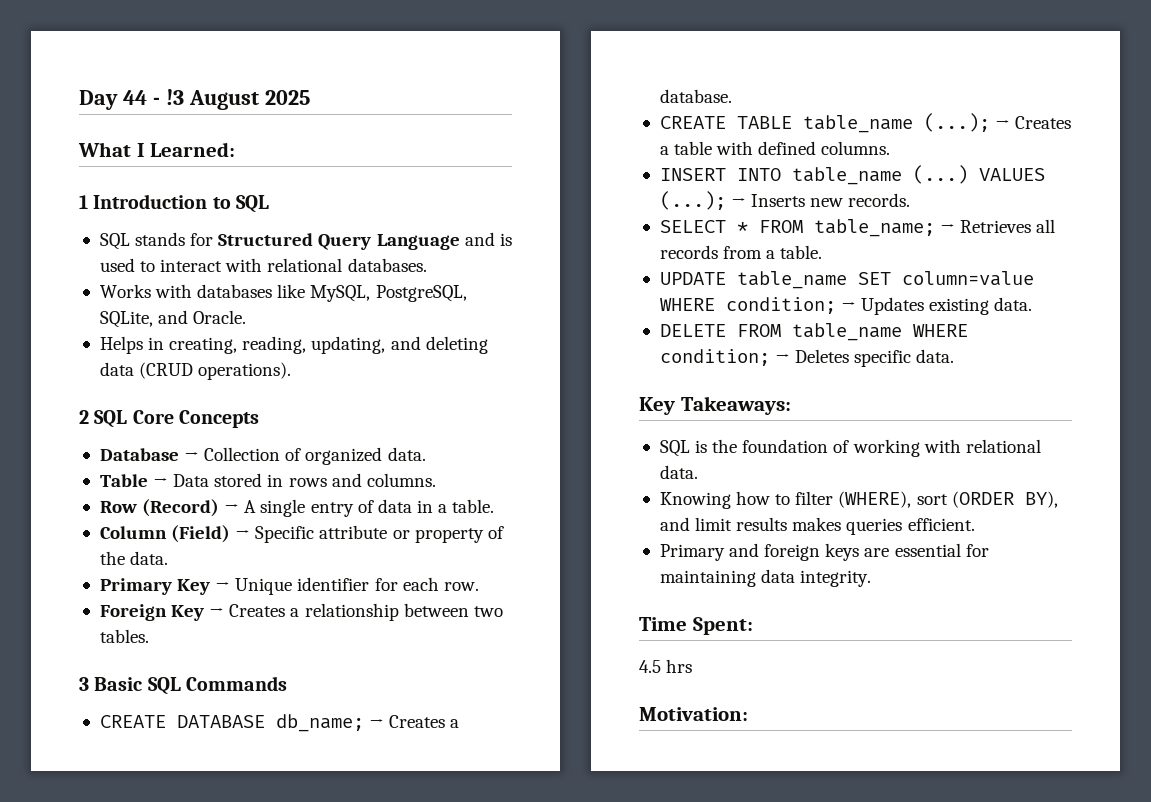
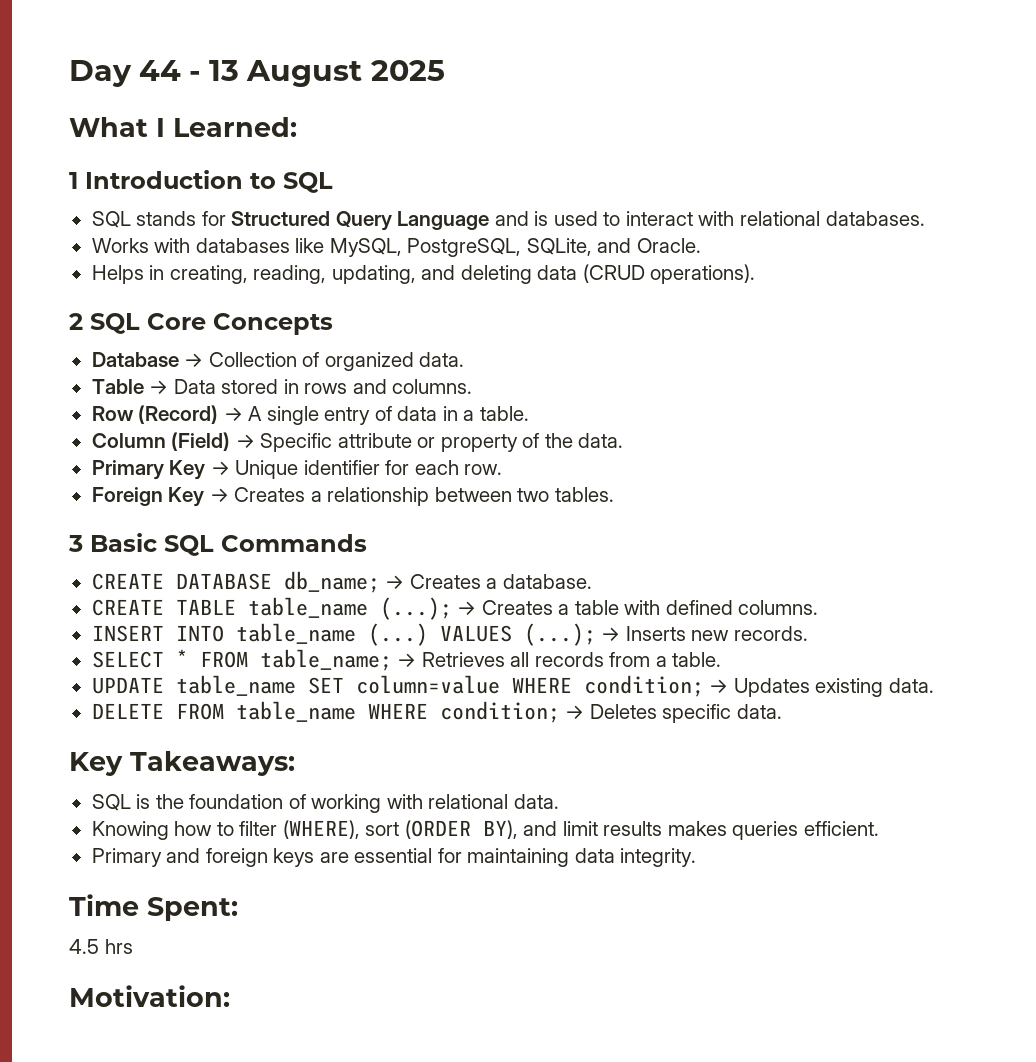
- Day 44 - !3 August 2025
+ Day 44 - 13 August 2025

